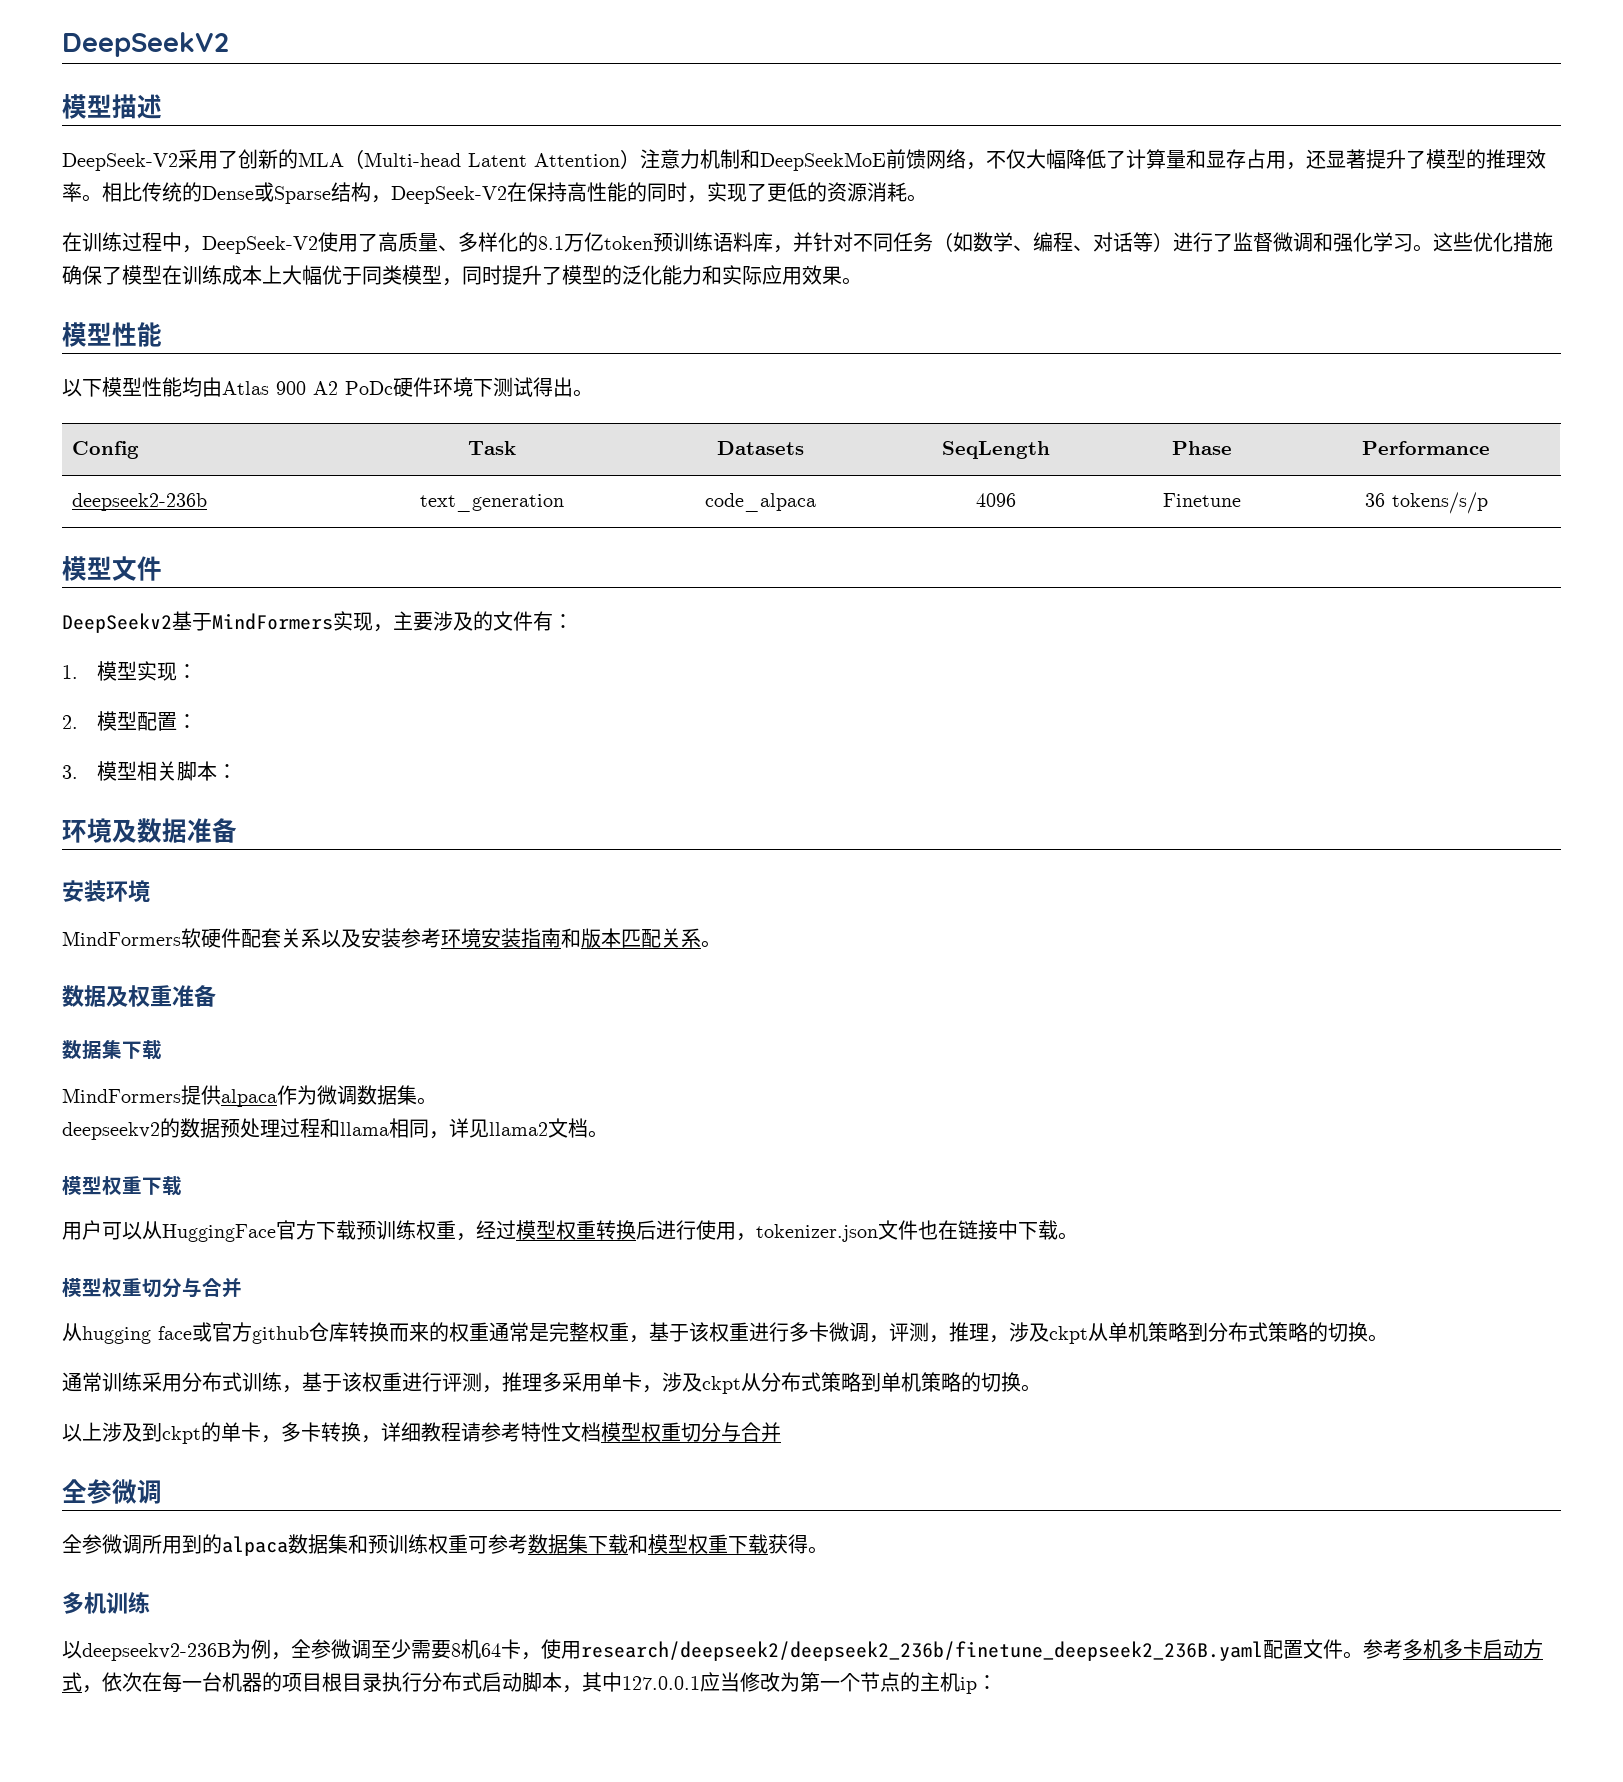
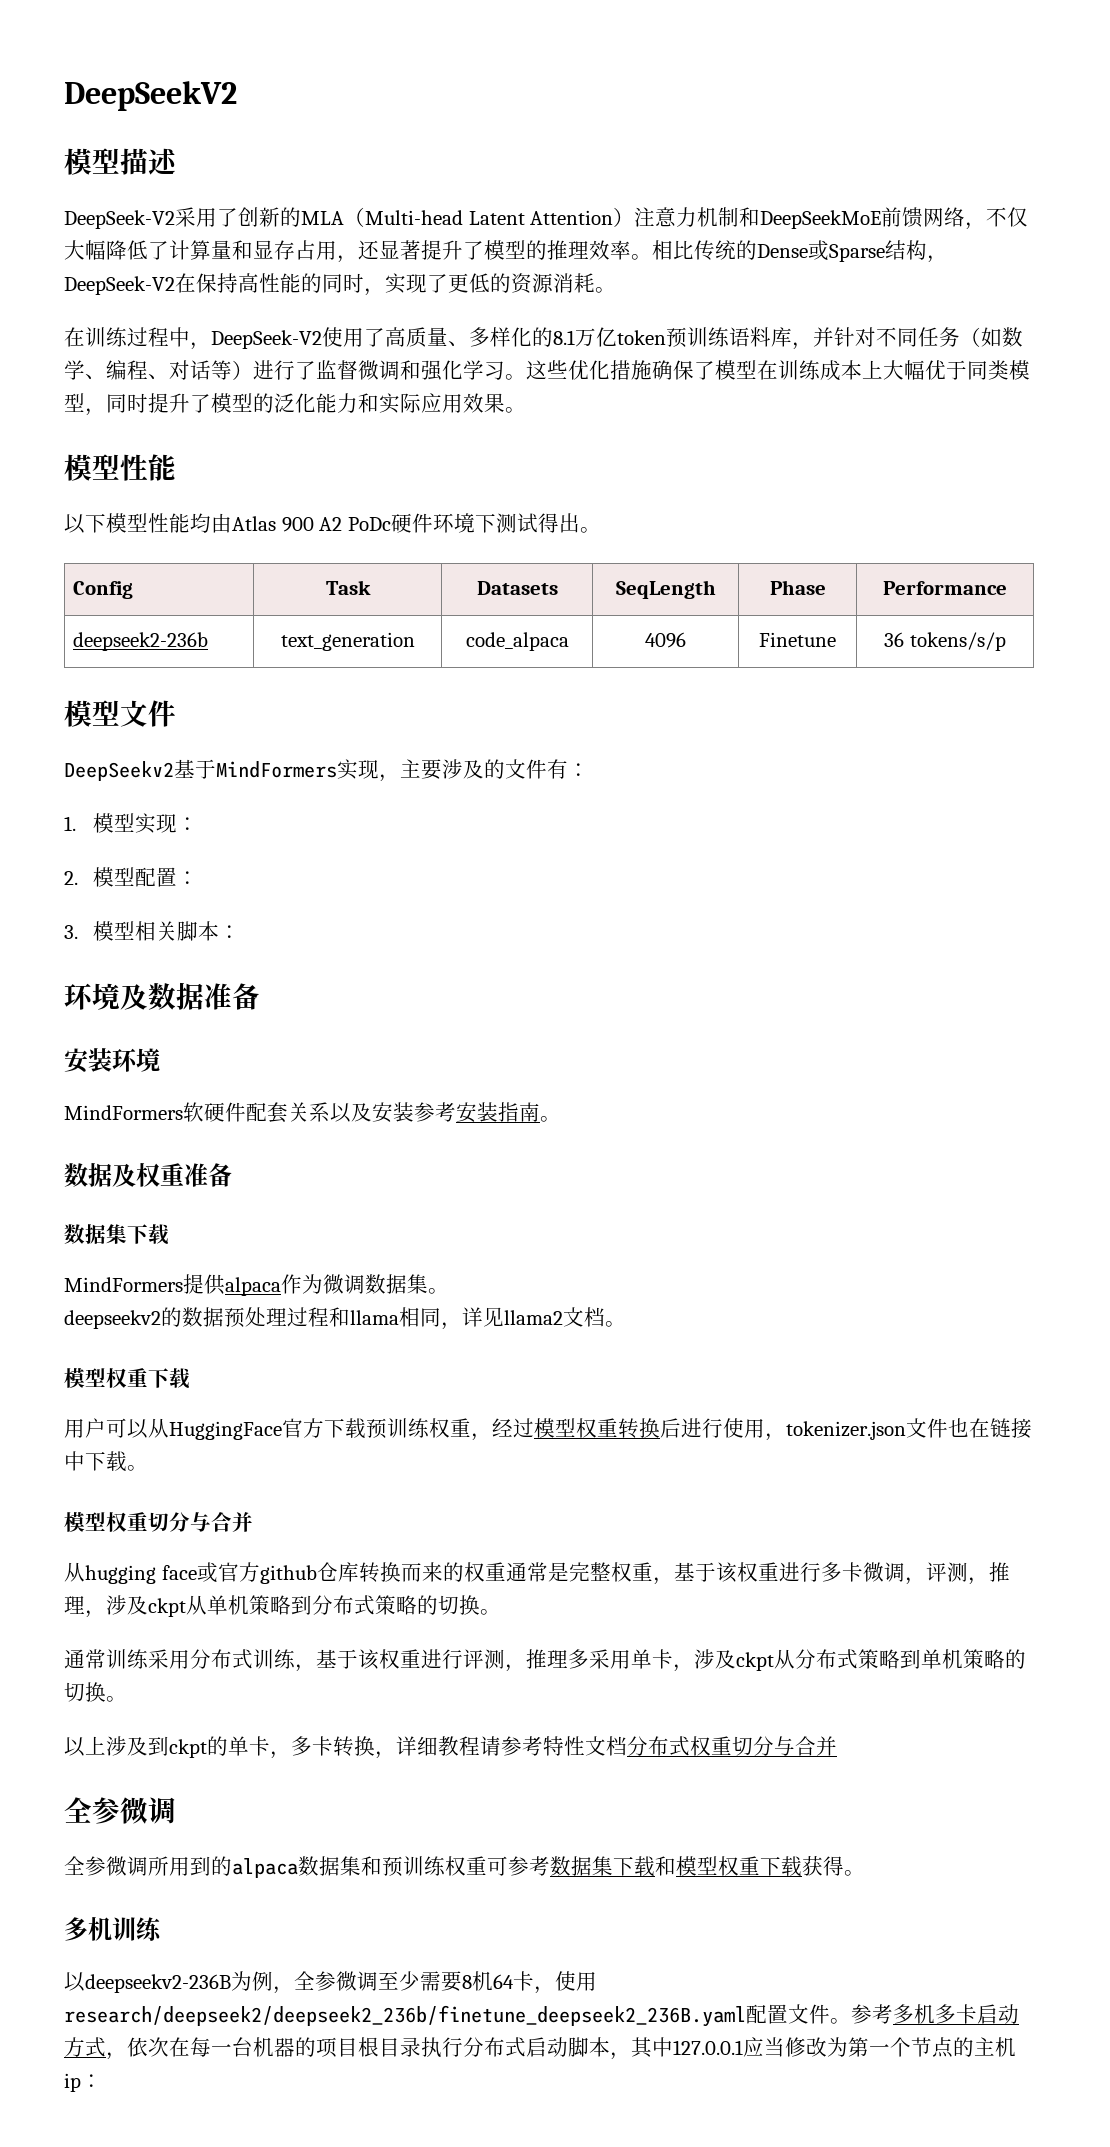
- MindFormers软硬件配套关系以及安装参考环境安装指南和版本匹配关系。
+ MindFormers软硬件配套关系以及安装参考安装指南。
- 以上涉及到ckpt的单卡，多卡转换，详细教程请参考特性文档模型权重切分与合并
+ 以上涉及到ckpt的单卡，多卡转换，详细教程请参考特性文档分布式权重切分与合并

